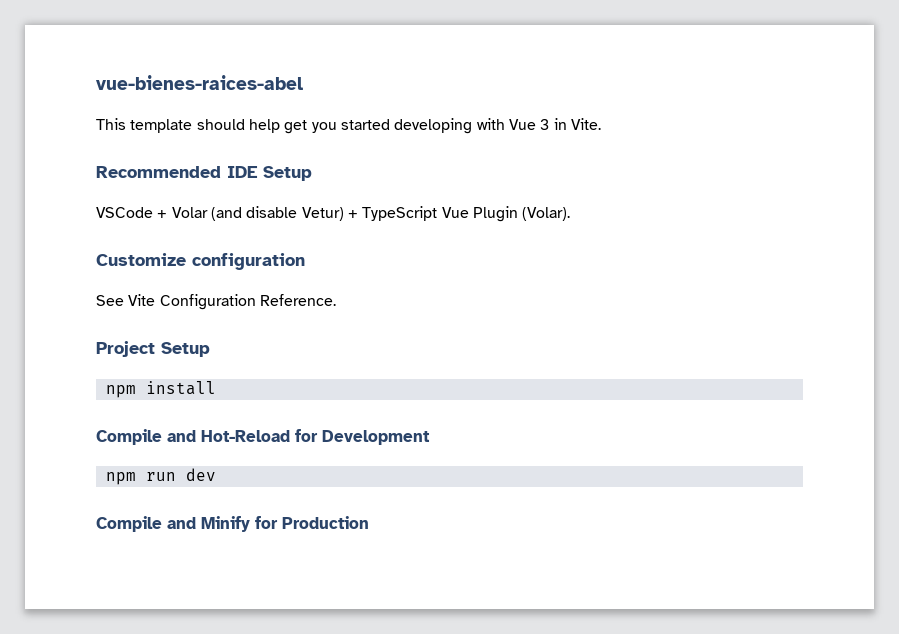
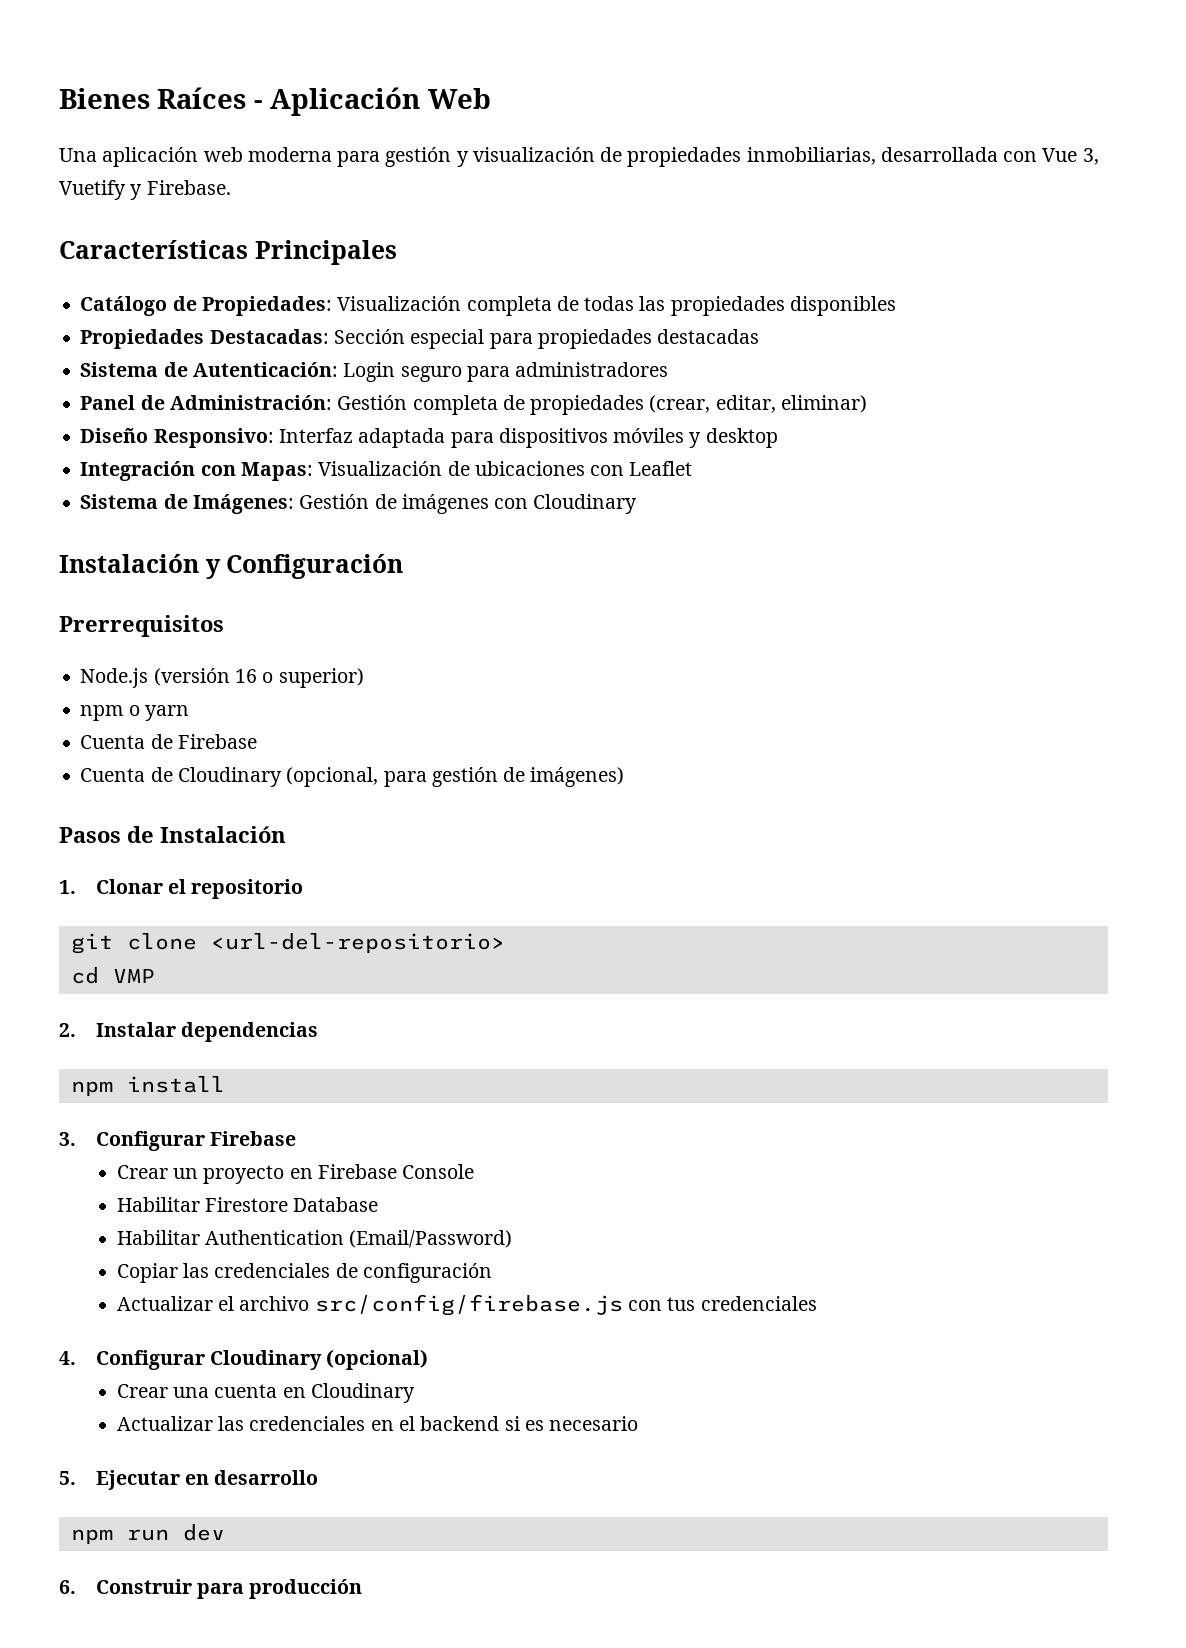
- vue-bienes-raices-abel
- This template should help get you started developing with Vue 3 in Vite.
- Recommended IDE Setup
- VSCode + Volar (and disable Vetur) + TypeScript Vue Plugin (Volar).
- Customize configuration
- See Vite Configuration Reference.
- Project Setup
+ Bienes Raíces - Aplicación Web
+ Una aplicación web moderna para gestión y visualización de propiedades inmobiliarias, desarrollada con Vue 3, Vuetify y Firebase.
+ Características Principales
+ Catálogo de Propiedades: Visualización completa de todas las propiedades disponibles
+ Propiedades Destacadas: Sección especial para propiedades destacadas
+ Sistema de Autenticación: Login seguro para administradores
+ Panel de Administración: Gestión completa de propiedades (crear, editar, eliminar)
+ Diseño Responsivo: Interfaz adaptada para dispositivos móviles y desktop
+ Integración con Mapas: Visualización de ubicaciones con Leaflet
+ Sistema de Imágenes: Gestión de imágenes con Cloudinary
+ Instalación y Configuración
+ Prerrequisitos
+ Node.js (versión 16 o superior)
+ npm o yarn
+ Cuenta de Firebase
+ Cuenta de Cloudinary (opcional, para gestión de imágenes)
+ Pasos de Instalación
+ 1. Clonar el repositorio
+ git clone <url-del-repositorio>
+ cd VMP
+ 2. Instalar dependencias
  npm install
- Compile and Hot-Reload for Development
+ 3. Configurar Firebase
+ Crear un proyecto en Firebase Console
+ Habilitar Firestore Database
+ Habilitar Authentication (Email/Password)
+ Copiar las credenciales de configuración
+ Actualizar el archivo src/config/firebase.js con tus credenciales
+ 4. Configurar Cloudinary (opcional)
+ Crear una cuenta en Cloudinary
+ Actualizar las credenciales en el backend si es necesario
+ 5. Ejecutar en desarrollo
  npm run dev
- Compile and Minify for Production
+ 6. Construir para producción

